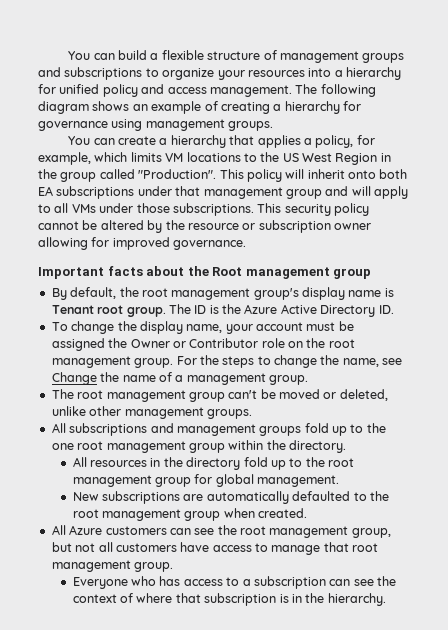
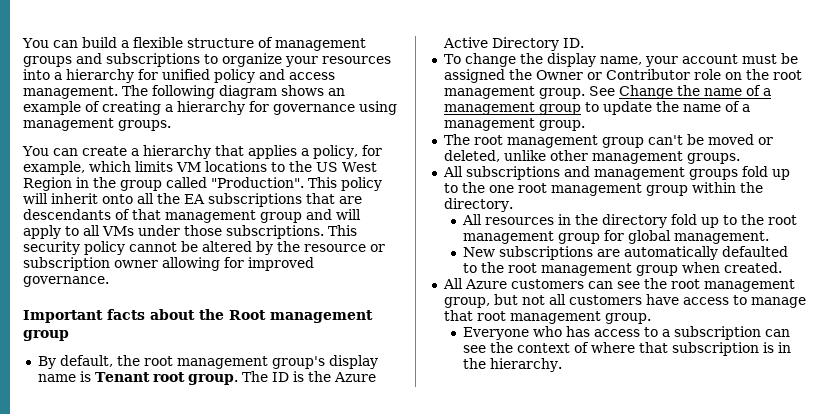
- This policy will inherit onto both EA subscriptions under that management group and will apply to all VMs under those subscriptions.
+ This policy will inherit onto all the EA subscriptions that are descendants of that management group and will apply to all VMs under those subscriptions.
- For the steps to change the name, see Change the name of a management group.
+ See Change the name of a management group to update the name of a management group.

